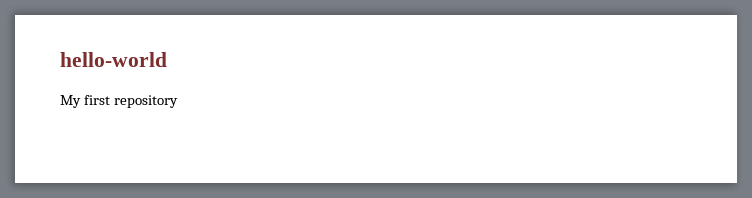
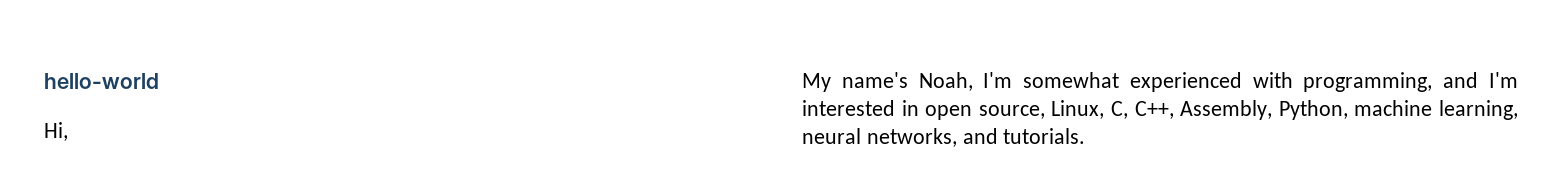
+ Hi,
- My first repository
+ My name's Noah, I'm somewhat experienced with programming, and I'm interested in open source, Linux, C, C++, Assembly, Python, machine learning, neural networks, and tutorials.

